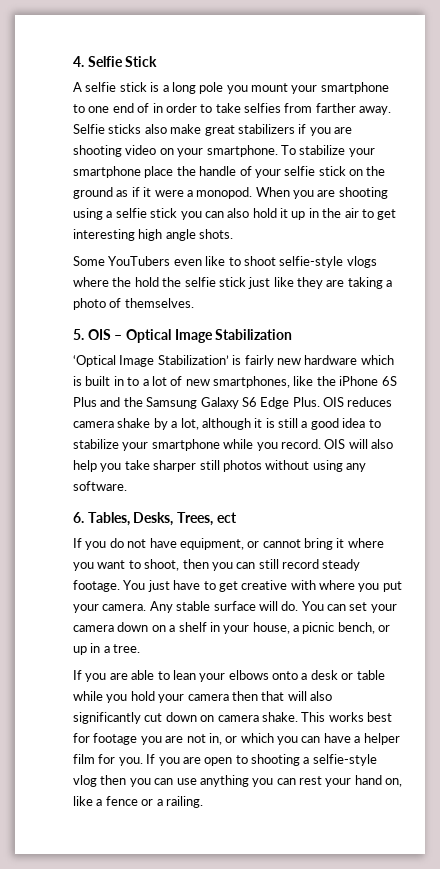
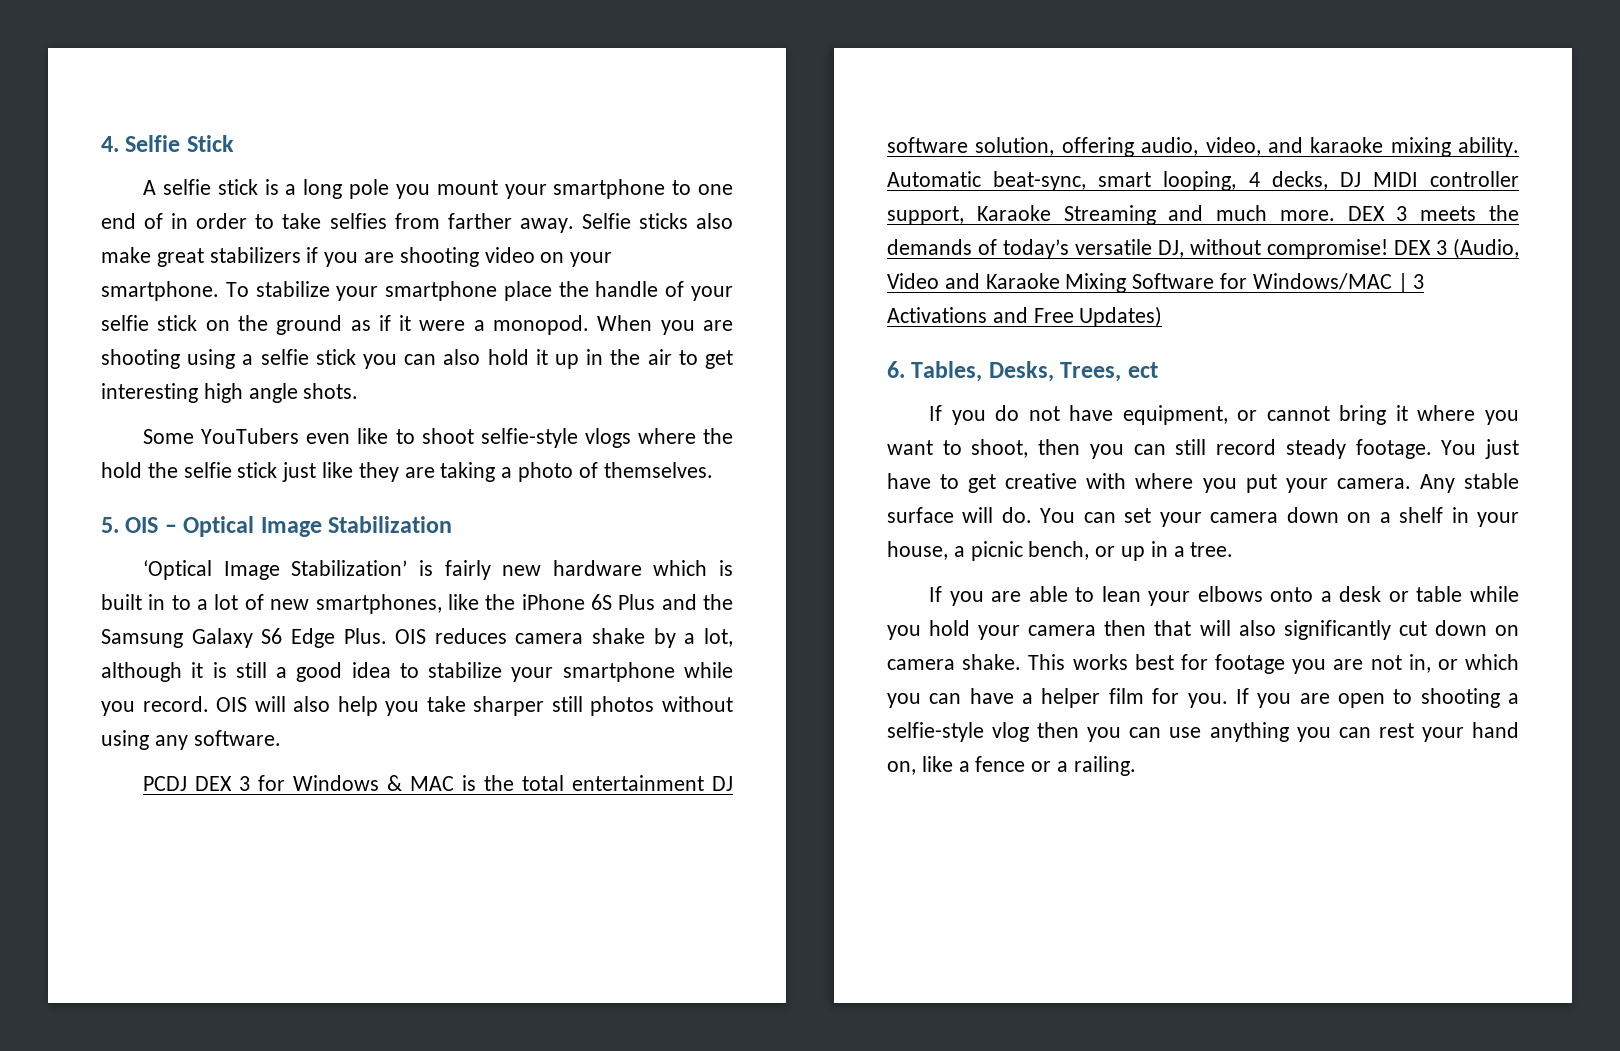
+ PCDJ DEX 3 for Windows & MAC is the total entertainment DJ software solution, offering audio, video, and karaoke mixing ability. Automatic beat-sync, smart looping, 4 decks, DJ MIDI controller support, Karaoke Streaming and much more. DEX 3 meets the demands of today’s versatile DJ, without compromise! DEX 3 (Audio, Video and Karaoke Mixing Software for Windows/MAC | 3 Activations and Free Updates)

